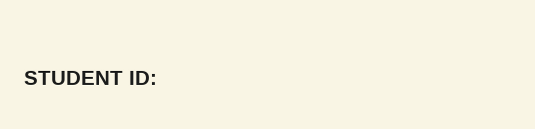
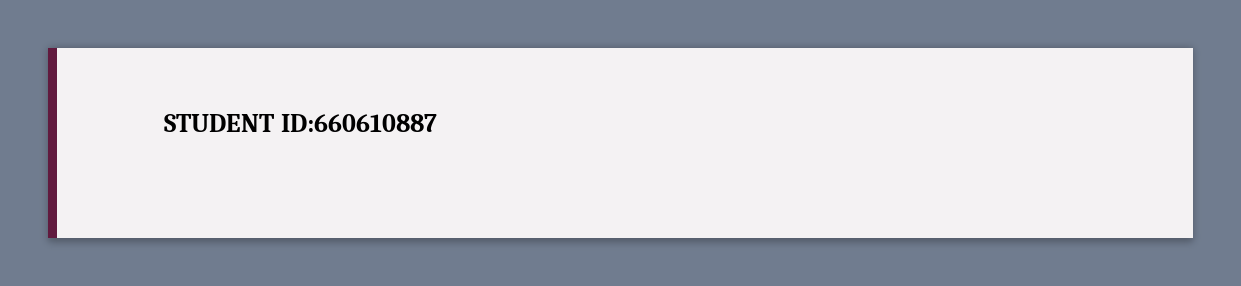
- STUDENT ID:
+ STUDENT ID:660610887

